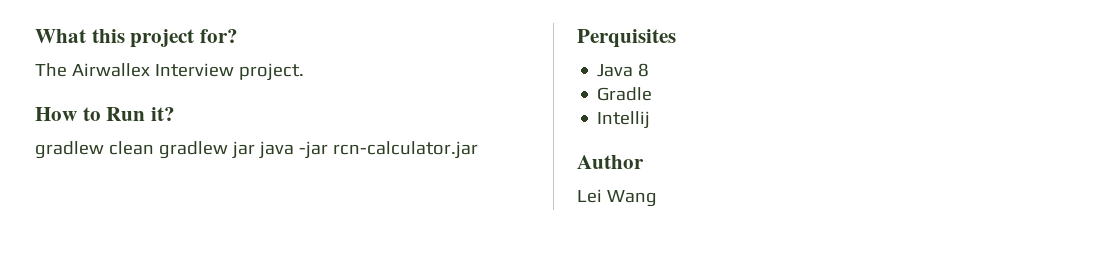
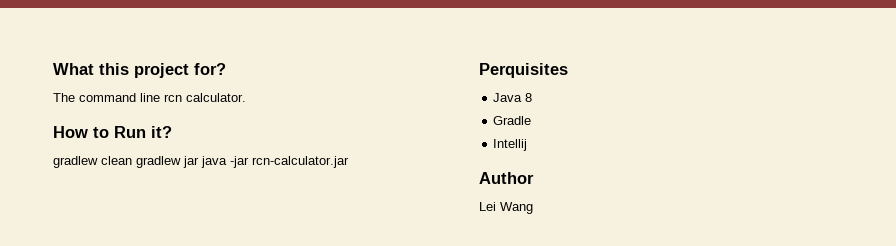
- The Airwallex Interview project.
+ The command line rcn calculator.

